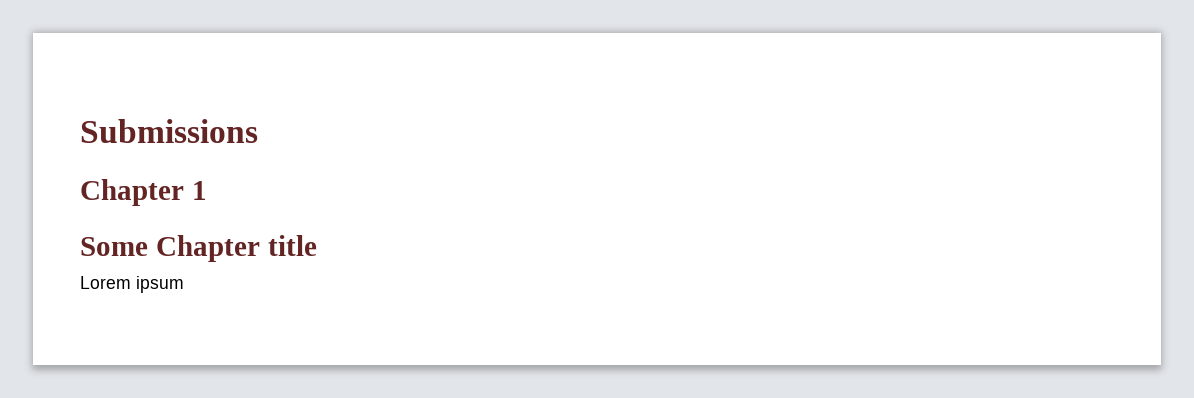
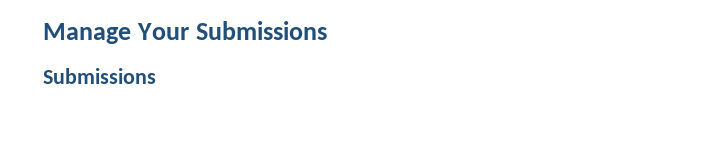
+ Manage Your Submissions
  Submissions
- Chapter 1
- Some Chapter title
- Lorem ipsum

